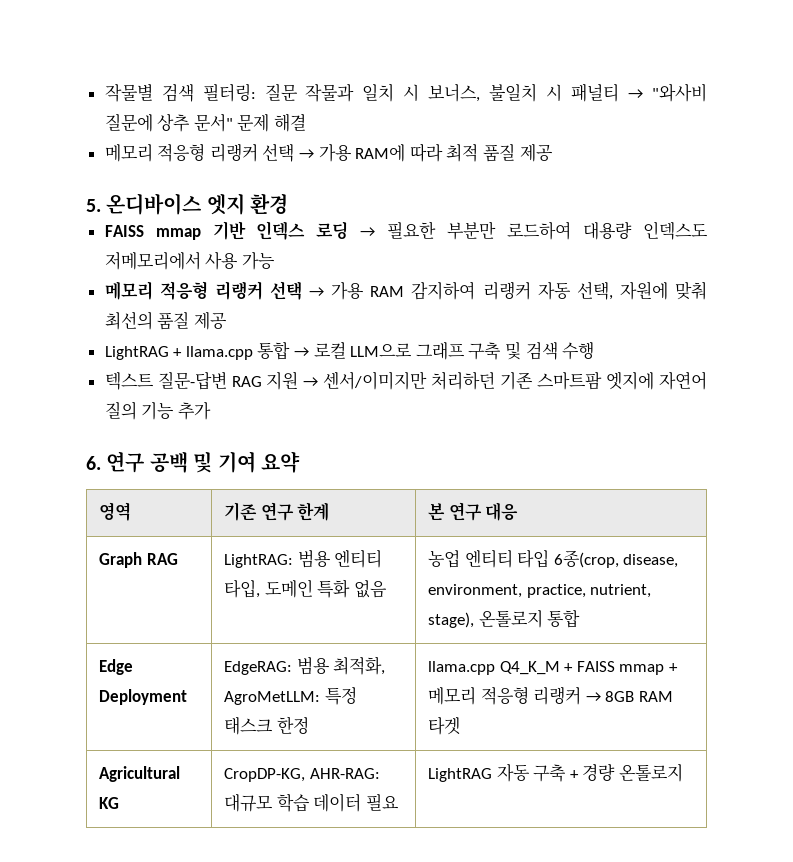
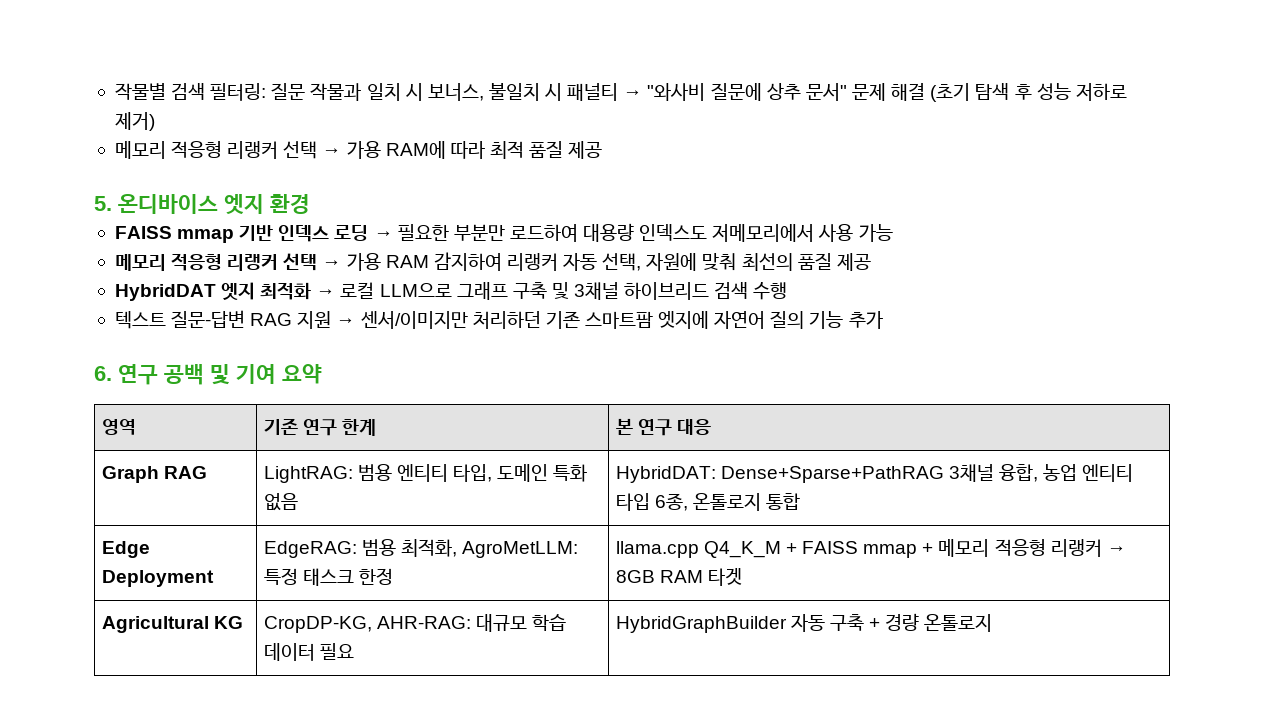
- 작물별 검색 필터링: 질문 작물과 일치 시 보너스, 불일치 시 패널티 → "와사비 질문에 상추 문서" 문제 해결
+ 작물별 검색 필터링: 질문 작물과 일치 시 보너스, 불일치 시 패널티 → "와사비 질문에 상추 문서" 문제 해결 (초기 탐색 후 성능 저하로 제거)
- LightRAG + llama.cpp 통합 → 로컬 LLM으로 그래프 구축 및 검색 수행
+ HybridDAT 엣지 최적화 → 로컬 LLM으로 그래프 구축 및 3채널 하이브리드 검색 수행
- Graph RAG | LightRAG: 범용 엔티티 타입, 도메인 특화 없음 | 농업 엔티티 타입 6종(crop, disease, environment, practice, nutrient, stage), 온톨로지 통합
+ Graph RAG | LightRAG: 범용 엔티티 타입, 도메인 특화 없음 | HybridDAT: Dense+Sparse+PathRAG 3채널 융합, 농업 엔티티 타입 6종, 온톨로지 통합
- Agricultural KG | CropDP-KG, AHR-RAG: 대규모 학습 데이터 필요 | LightRAG 자동 구축 + 경량 온톨로지
+ Agricultural KG | CropDP-KG, AHR-RAG: 대규모 학습 데이터 필요 | HybridGraphBuilder 자동 구축 + 경량 온톨로지

